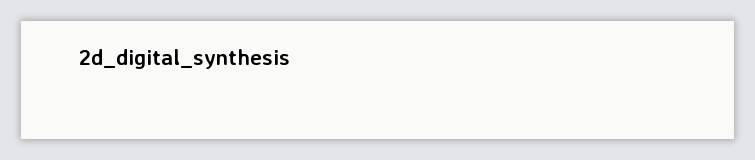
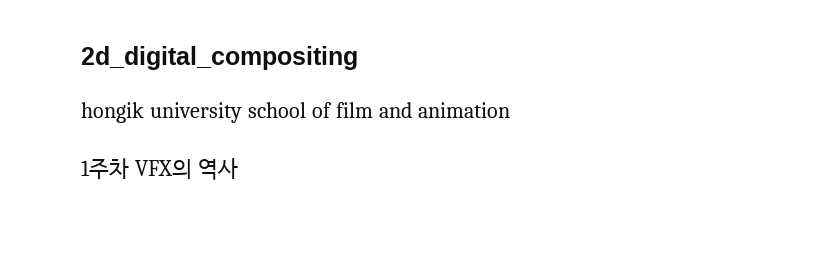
- 2d_digital_synthesis
+ 2d_digital_compositing
+ hongik university school of film and animation
+ 1주차 VFX의 역사

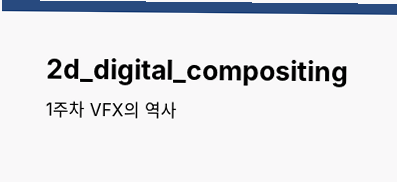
- hongik university school of film and animation

